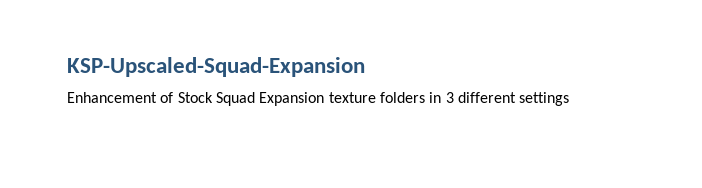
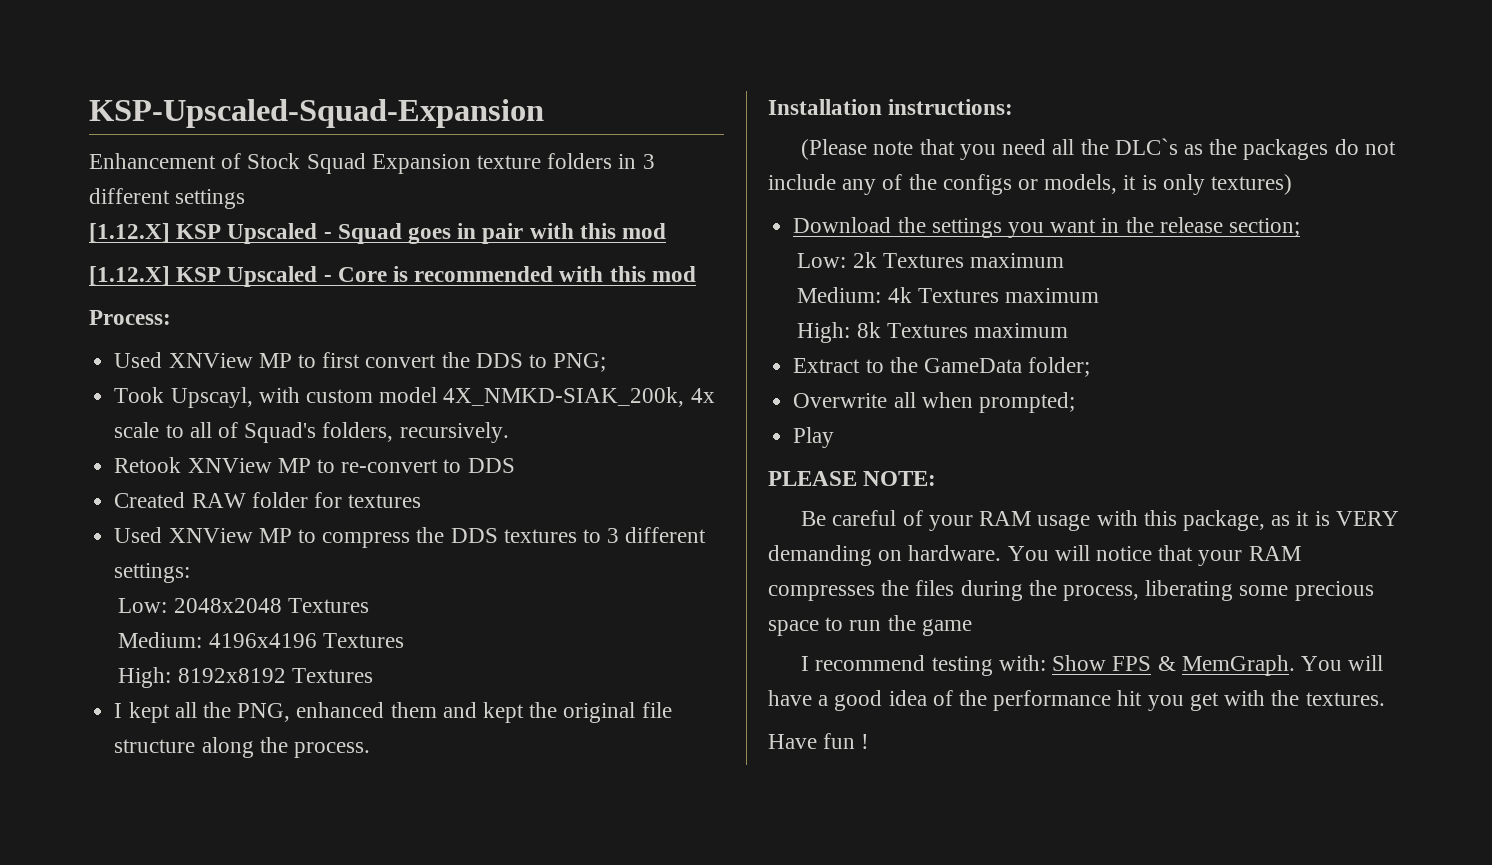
+ [1.12.X] KSP Upscaled - Squad goes in pair with this mod
+ [1.12.X] KSP Upscaled - Core is recommended with this mod
+ Process:
+ Used XNView MP to first convert the DDS to PNG;
+ Took Upscayl, with custom model 4X_NMKD-SIAK_200k, 4x scale to all of Squad's folders, recursively.
+ Retook XNView MP to re-convert to DDS
+ Created RAW folder for textures
+ Used XNView MP to compress the DDS textures to 3 different settings:
+ Low: 2048x2048 Textures
+ Medium: 4196x4196 Textures
+ High: 8192x8192 Textures
+ I kept all the PNG, enhanced them and kept the original file structure along the process.
+ Installation instructions:
+ (Please note that you need all the DLC`s as the packages do not include any of the configs or models, it is only textures)
+ Download the settings you want in the release section;
+ Low: 2k Textures maximum
+ Medium: 4k Textures maximum
+ High: 8k Textures maximum
+ Extract to the GameData folder;
+ Overwrite all when prompted;
+ Play
+ PLEASE NOTE:
+ Be careful of your RAM usage with this package, as it is VERY demanding on hardware. You will notice that your RAM compresses the files during the process, liberating some precious space to run the game
+ I recommend testing with: Show FPS & MemGraph. You will have a good idea of the performance hit you get with the textures.
+ Have fun !

